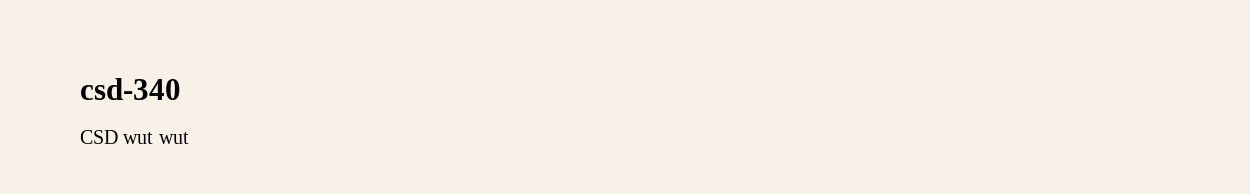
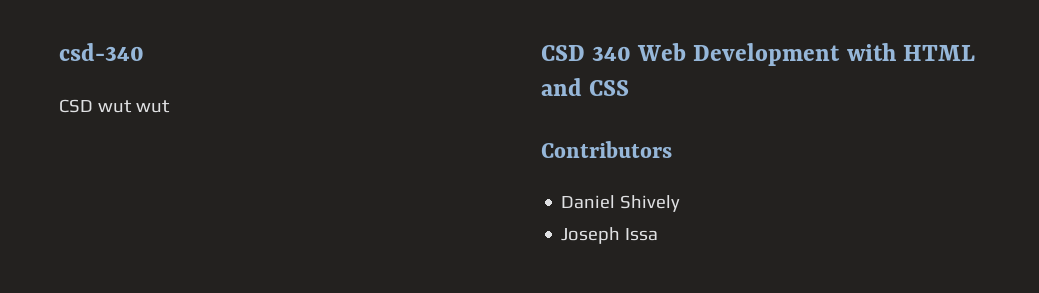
+ CSD 340 Web Development with HTML and CSS
+ Contributors
+ Daniel Shively
+ Joseph Issa

